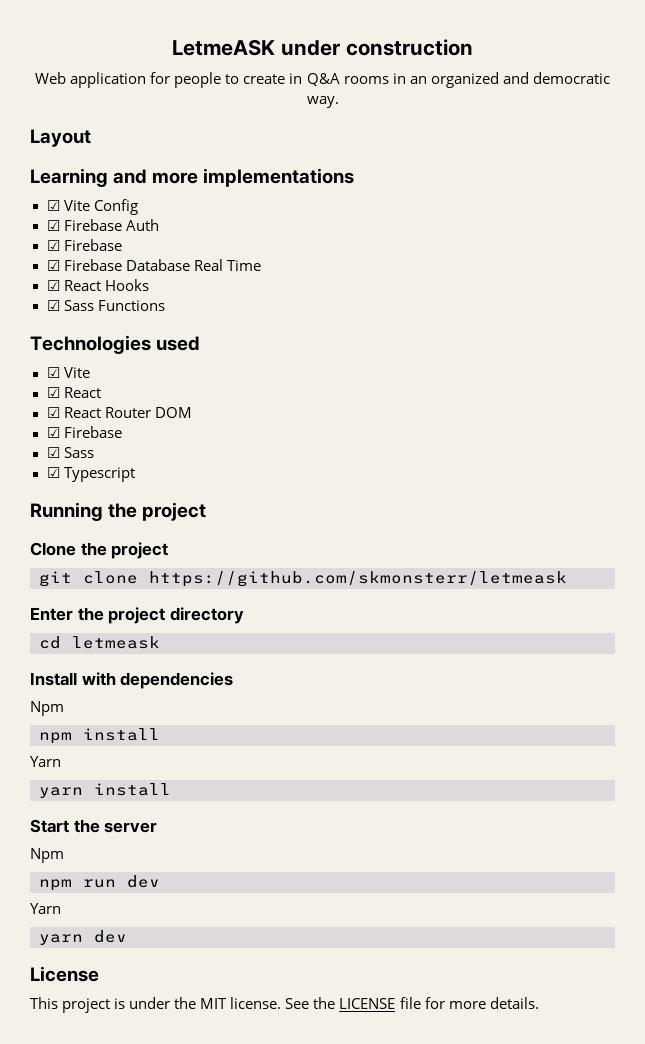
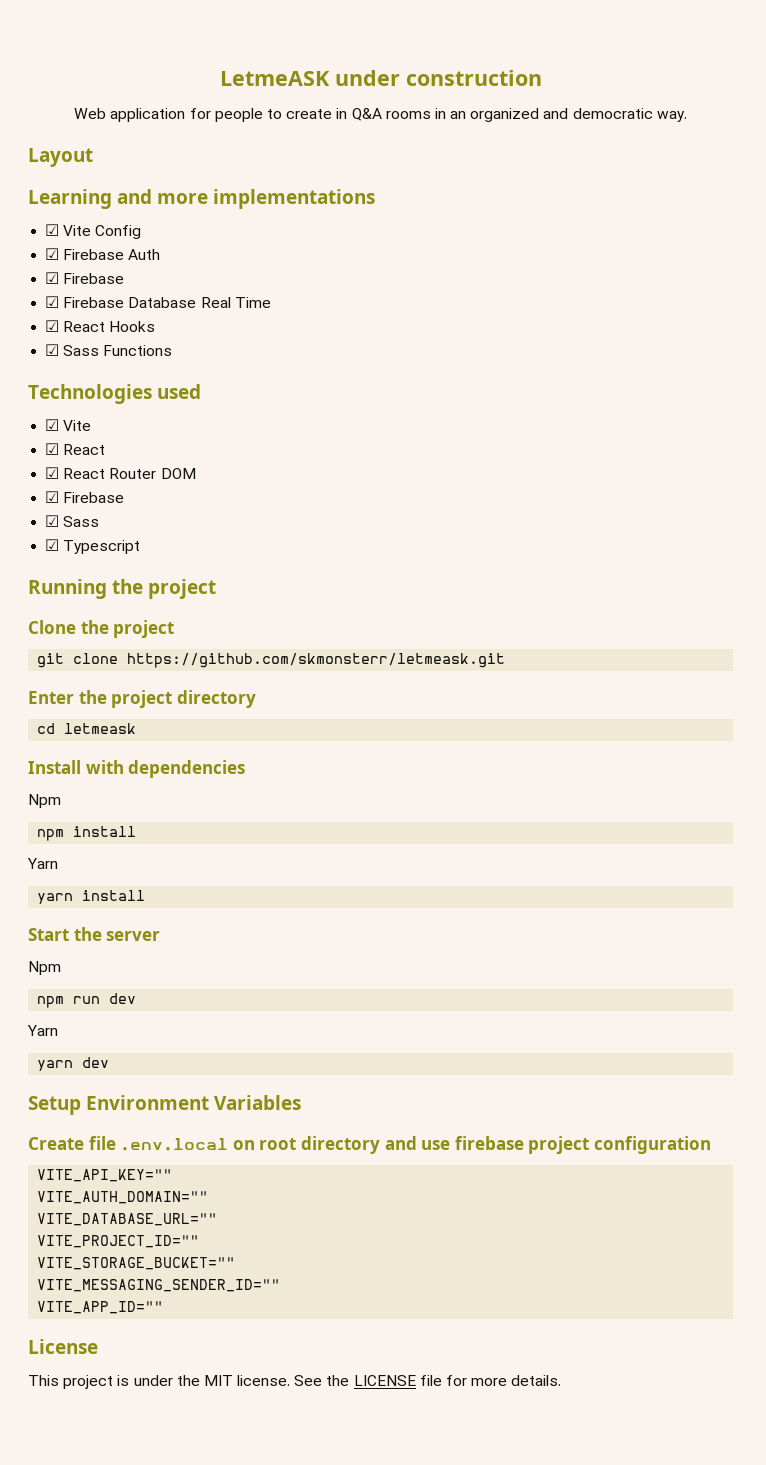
- git clone https://github.com/skmonsterr/letmeask
+ git clone https://github.com/skmonsterr/letmeask.git
+ Setup Environment Variables
+ Create file .env.local on root directory and use firebase project configuration
+ VITE_API_KEY=""
+ VITE_AUTH_DOMAIN=""
+ VITE_DATABASE_URL=""
+ VITE_PROJECT_ID=""
+ VITE_STORAGE_BUCKET=""
+ VITE_MESSAGING_SENDER_ID=""
+ VITE_APP_ID=""

